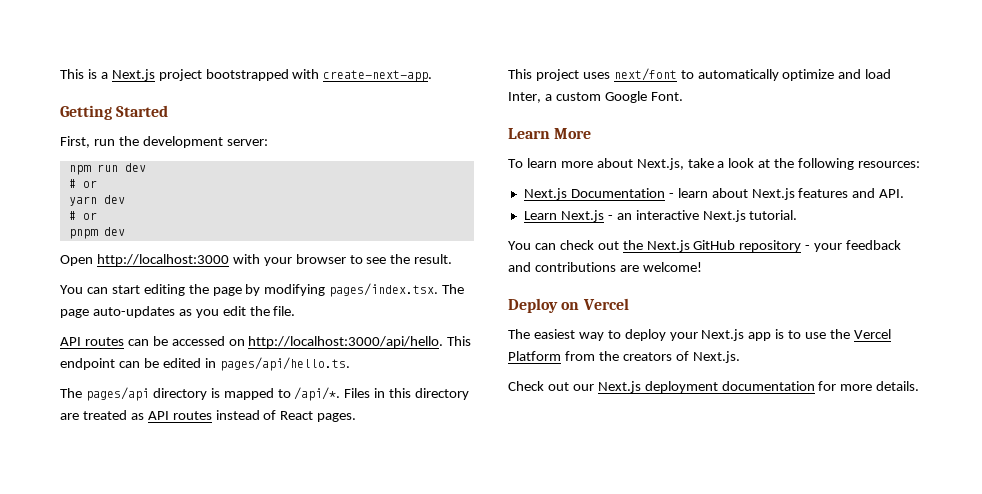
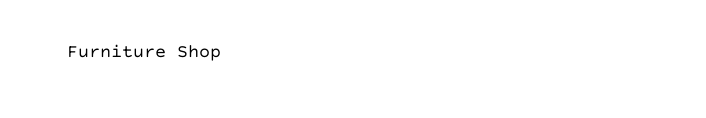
- This is a Next.js project bootstrapped with create-next-app.
- Getting Started
- First, run the development server:
- npm run dev
- # or
- yarn dev
- # or
- pnpm dev
- Open http://localhost:3000 with your browser to see the result.
- You can start editing the page by modifying pages/index.tsx. The page auto-updates as you edit the file.
- API routes can be accessed on http://localhost:3000/api/hello. This endpoint can be edited in pages/api/hello.ts.
- The pages/api directory is mapped to /api/*. Files in this directory are treated as API routes instead of React pages.
- This project uses next/font to automatically optimize and load Inter, a custom Google Font.
- Learn More
- To learn more about Next.js, take a look at the following resources:
- Next.js Documentation - learn about Next.js features and API.
- Learn Next.js - an interactive Next.js tutorial.
- You can check out the Next.js GitHub repository - your feedback and contributions are welcome!
- Deploy on Vercel
- The easiest way to deploy your Next.js app is to use the Vercel Platform from the creators of Next.js.
- Check out our Next.js deployment documentation for more details.
+ Furniture Shop

